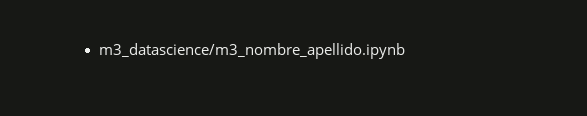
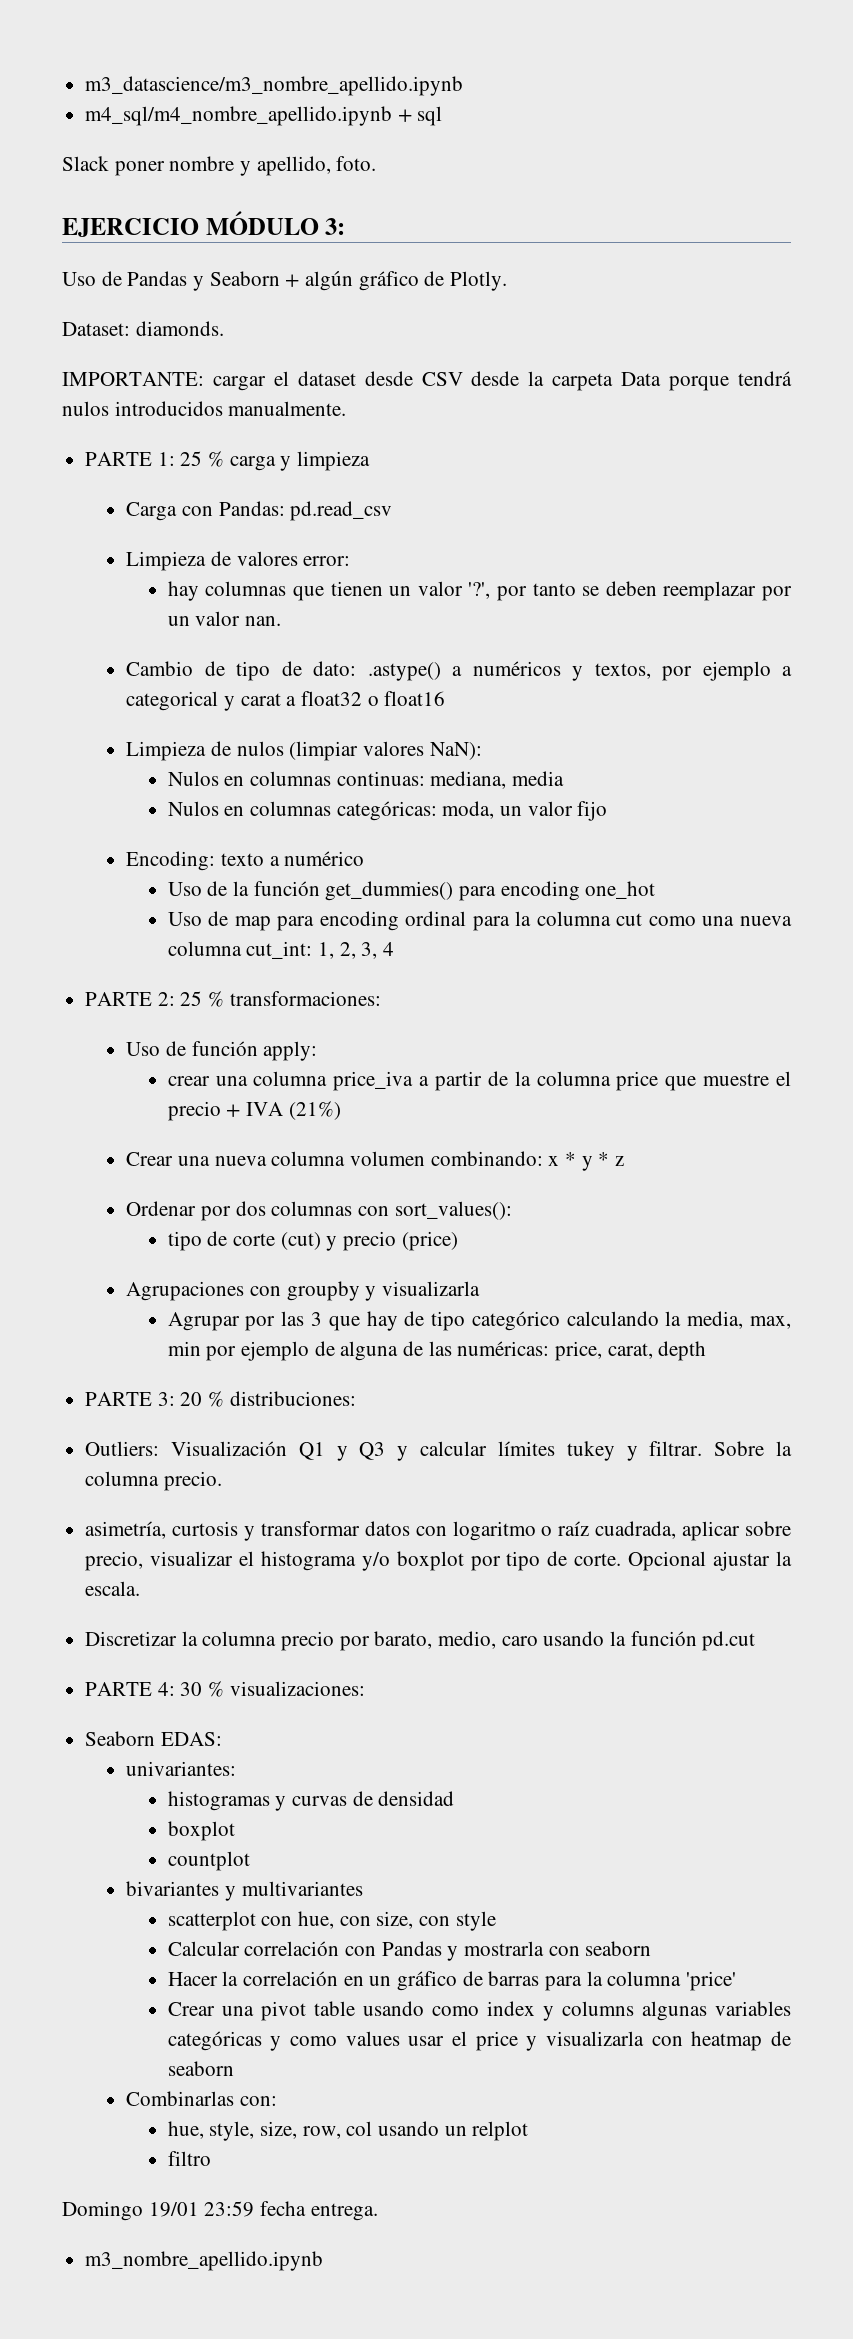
+ m4_sql/m4_nombre_apellido.ipynb + sql
+ Slack poner nombre y apellido, foto.
+ EJERCICIO MÓDULO 3:
+ Uso de Pandas y Seaborn + algún gráfico de Plotly.
+ Dataset: diamonds.
+ IMPORTANTE: cargar el dataset desde CSV desde la carpeta Data porque tendrá nulos introducidos manualmente.
+ PARTE 1: 25 % carga y limpieza
+ Carga con Pandas: pd.read_csv
+ Limpieza de valores error:
+ hay columnas que tienen un valor '?', por tanto se deben reemplazar por un valor nan.
+ Cambio de tipo de dato: .astype() a numéricos y textos, por ejemplo a categorical y carat a float32 o float16
+ Limpieza de nulos (limpiar valores NaN):
+ Nulos en columnas continuas: mediana, media
+ Nulos en columnas categóricas: moda, un valor fijo
+ Encoding: texto a numérico
+ Uso de la función get_dummies() para encoding one_hot
+ Uso de map para encoding ordinal para la columna cut como una nueva columna cut_int: 1, 2, 3, 4
+ PARTE 2: 25 % transformaciones:
+ Uso de función apply:
+ crear una columna price_iva a partir de la columna price que muestre el precio + IVA (21%)
+ Crear una nueva columna volumen combinando: x * y * z
+ Ordenar por dos columnas con sort_values():
+ tipo de corte (cut) y precio (price)
+ Agrupaciones con groupby y visualizarla
+ Agrupar por las 3 que hay de tipo categórico calculando la media, max, min por ejemplo de alguna de las numéricas: price, carat, depth
+ PARTE 3: 20 % distribuciones:
+ Outliers: Visualización Q1 y Q3 y calcular límites tukey y filtrar. Sobre la columna precio.
+ asimetría, curtosis y transformar datos con logaritmo o raíz cuadrada, aplicar sobre precio, visualizar el histograma y/o boxplot por tipo de corte. Opcional ajustar la escala.
+ Discretizar la columna precio por barato, medio, caro usando la función pd.cut
+ PARTE 4: 30 % visualizaciones:
+ Seaborn EDAS:
+ univariantes:
+ histogramas y curvas de densidad
+ boxplot
+ countplot
+ bivariantes y multivariantes
+ scatterplot con hue, con size, con style
+ Calcular correlación con Pandas y mostrarla con seaborn
+ Hacer la correlación en un gráfico de barras para la columna 'price'
+ Crear una pivot table usando como index y columns algunas variables categóricas y como values usar el price y visualizarla con heatmap de seaborn
+ Combinarlas con:
+ hue, style, size, row, col usando un relplot
+ filtro
+ Domingo 19/01 23:59 fecha entrega.
+ m3_nombre_apellido.ipynb

